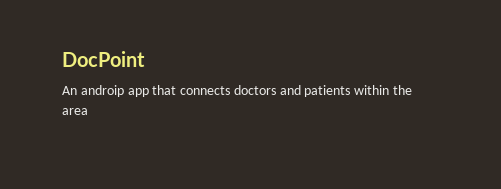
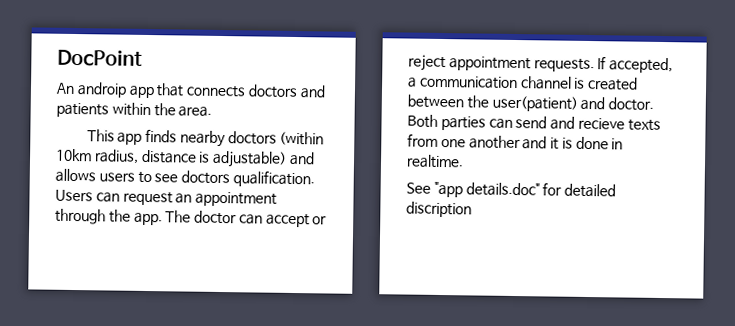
- An androip app that connects doctors and patients within the area
+ An androip app that connects doctors and patients within the area.
+ This app finds nearby doctors (within 10km radius, distance is adjustable) and allows users to see doctors qualification. Users can request an appointment through the app. The doctor can accept or reject appointment requests. If accepted, a communication channel is created between the user(patient) and doctor. Both parties can send and recieve texts from one another and it is done in realtime.
+ See "app details.doc" for detailed discription

